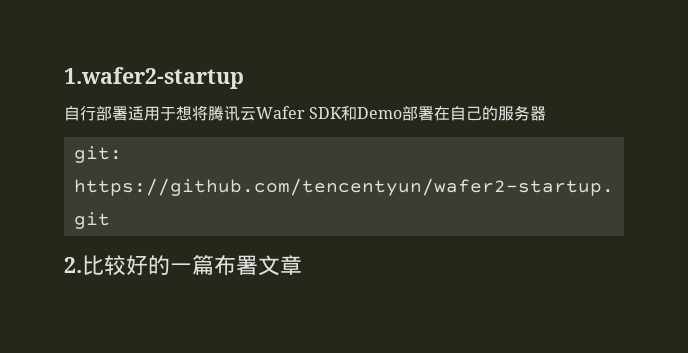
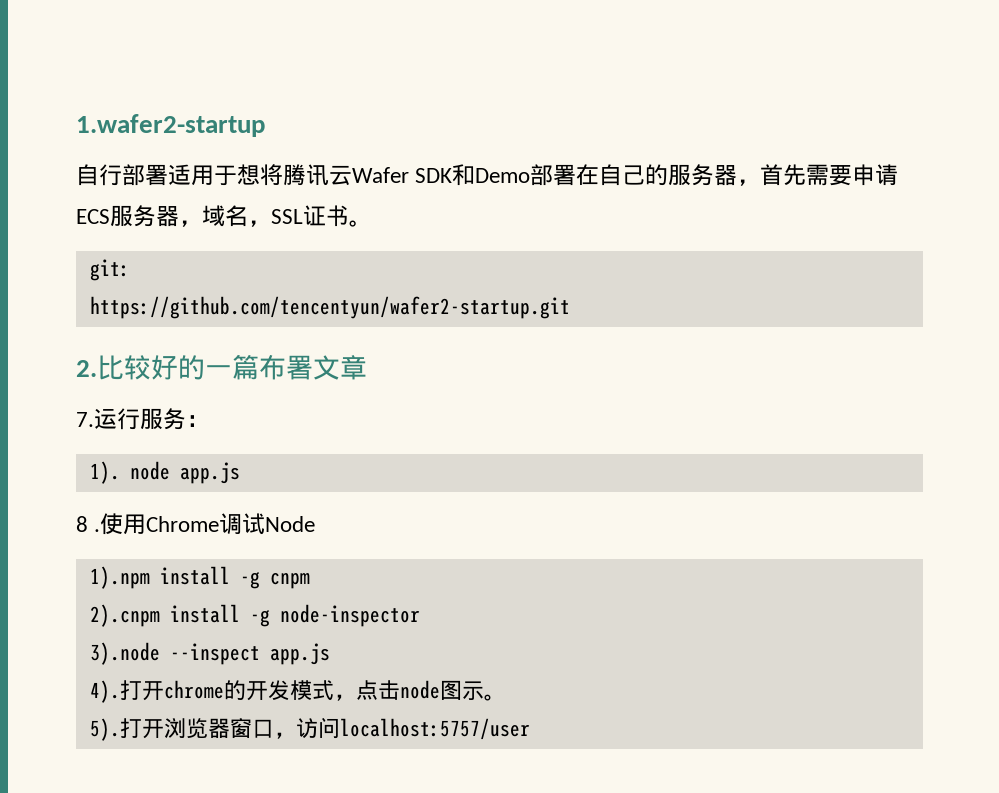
- 自行部署适用于想将腾讯云Wafer SDK和Demo部署在自己的服务器
+ 自行部署适用于想将腾讯云Wafer SDK和Demo部署在自己的服务器，首先需要申请ECS服务器，域名，SSL证书。
+ 7.运行服务：
+ 1). node app.js
+ 8 .使用Chrome调试Node
+ 1).npm install -g cnpm
+ 2).cnpm install -g node-inspector
+ 3).node --inspect app.js
+ 4).打开chrome的开发模式，点击node图示。
+ 5).打开浏览器窗口，访问localhost:5757/user

